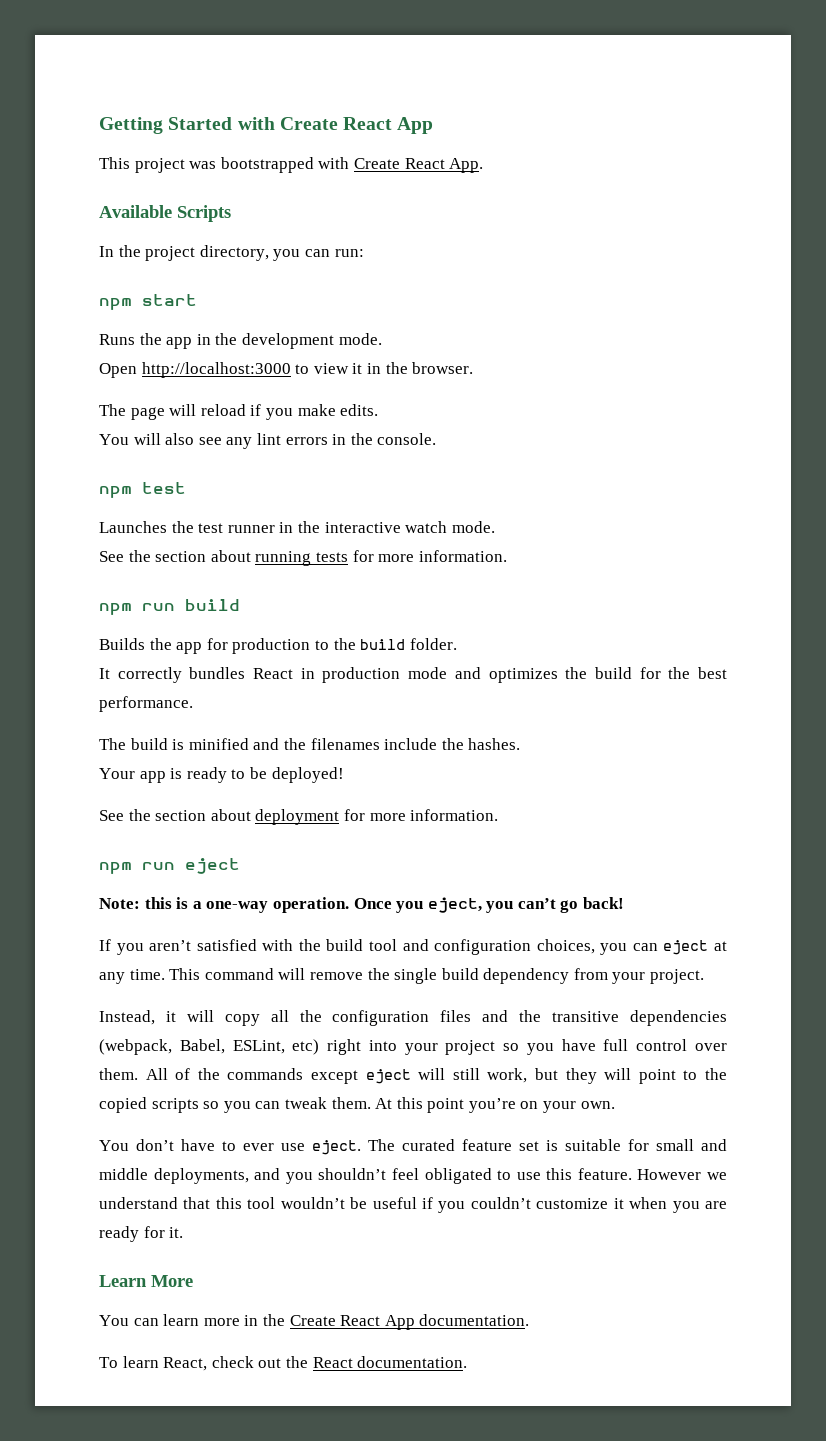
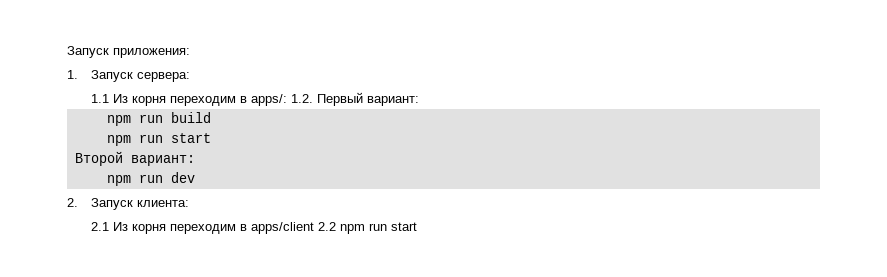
- Getting Started with Create React App
- This project was bootstrapped with Create React App.
- Available Scripts
- In the project directory, you can run:
- npm start
- Runs the app in the development mode.
- Open http://localhost:3000 to view it in the browser.
- The page will reload if you make edits.
- You will also see any lint errors in the console.
- npm test
- Launches the test runner in the interactive watch mode.
- See the section about running tests for more information.
+ Запуск приложения:
+ 1. Запуск сервера:
+ 1.1 Из корня переходим в apps/: 1.2. Первый вариант:
  npm run build
- Builds the app for production to the build folder.
- It correctly bundles React in production mode and optimizes the build for the best performance.
- The build is minified and the filenames include the hashes.
- Your app is ready to be deployed!
- See the section about deployment for more information.
- npm run eject
- Note: this is a one-way operation. Once you eject, you can’t go back!
- If you aren’t satisfied with the build tool and configuration choices, you can eject at any time. This command will remove the single build dependency from your project.
- Instead, it will copy all the configuration files and the transitive dependencies (webpack, Babel, ESLint, etc) right into your project so you have full control over them. All of the commands except eject will still work, but they will point to the copied scripts so you can tweak them. At this point you’re on your own.
- You don’t have to ever use eject. The curated feature set is suitable for small and middle deployments, and you shouldn’t feel obligated to use this feature. However we understand that this tool wouldn’t be useful if you couldn’t customize it when you are ready for it.
- Learn More
- You can learn more in the Create React App documentation.
- To learn React, check out the React documentation.
+ npm run start
+ Второй вариант:
+ npm run dev
+ 2. Запуск клиента:
+ 2.1 Из корня переходим в apps/client 2.2 npm run start

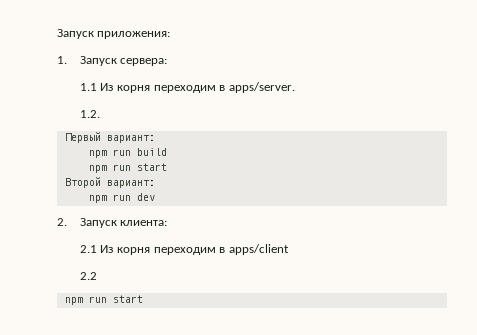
- 1.1 Из корня переходим в apps/: 1.2. Первый вариант:
+ 1.1 Из корня переходим в apps/server.
+ 1.2.
+ Первый вариант:
- 2.1 Из корня переходим в apps/client 2.2 npm run start
+ 2.1 Из корня переходим в apps/client
+ 2.2
+ npm run start

